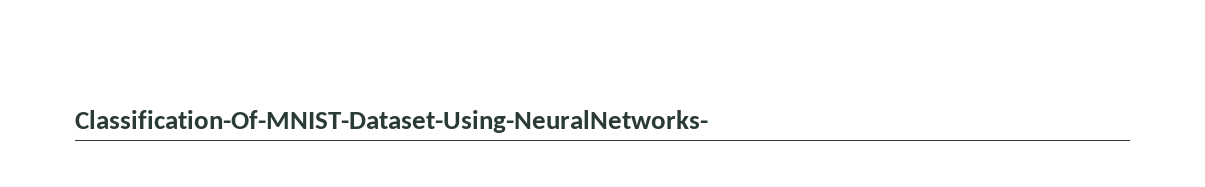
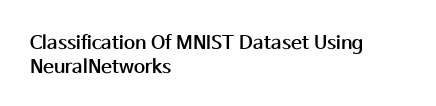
- Classification-Of-MNIST-Dataset-Using-NeuralNetworks-
+ Classification Of MNIST Dataset Using NeuralNetworks

